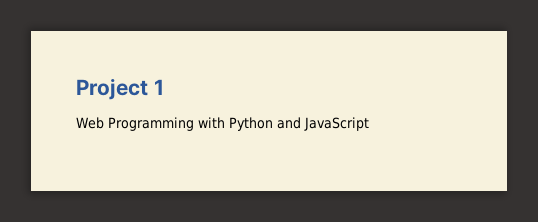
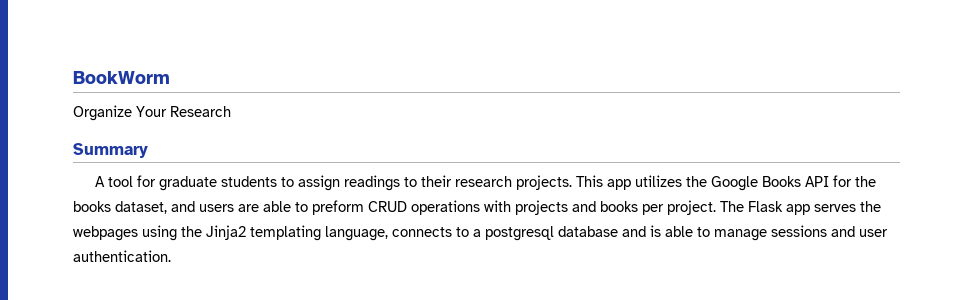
- Project 1
- Web Programming with Python and JavaScript
+ BookWorm
+ Organize Your Research
+ Summary
+ A tool for graduate students to assign readings to their research projects. This app utilizes the Google Books API for the books dataset, and users are able to preform CRUD operations with projects and books per project. The Flask app serves the webpages using the Jinja2 templating language, connects to a postgresql database and is able to manage sessions and user authentication.

